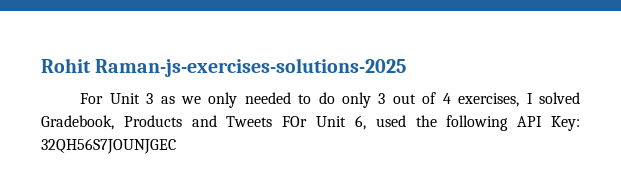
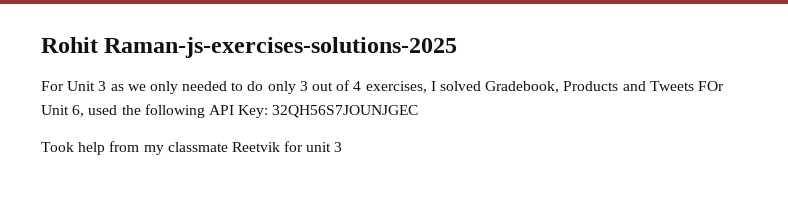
+ Took help from my classmate Reetvik for unit 3

